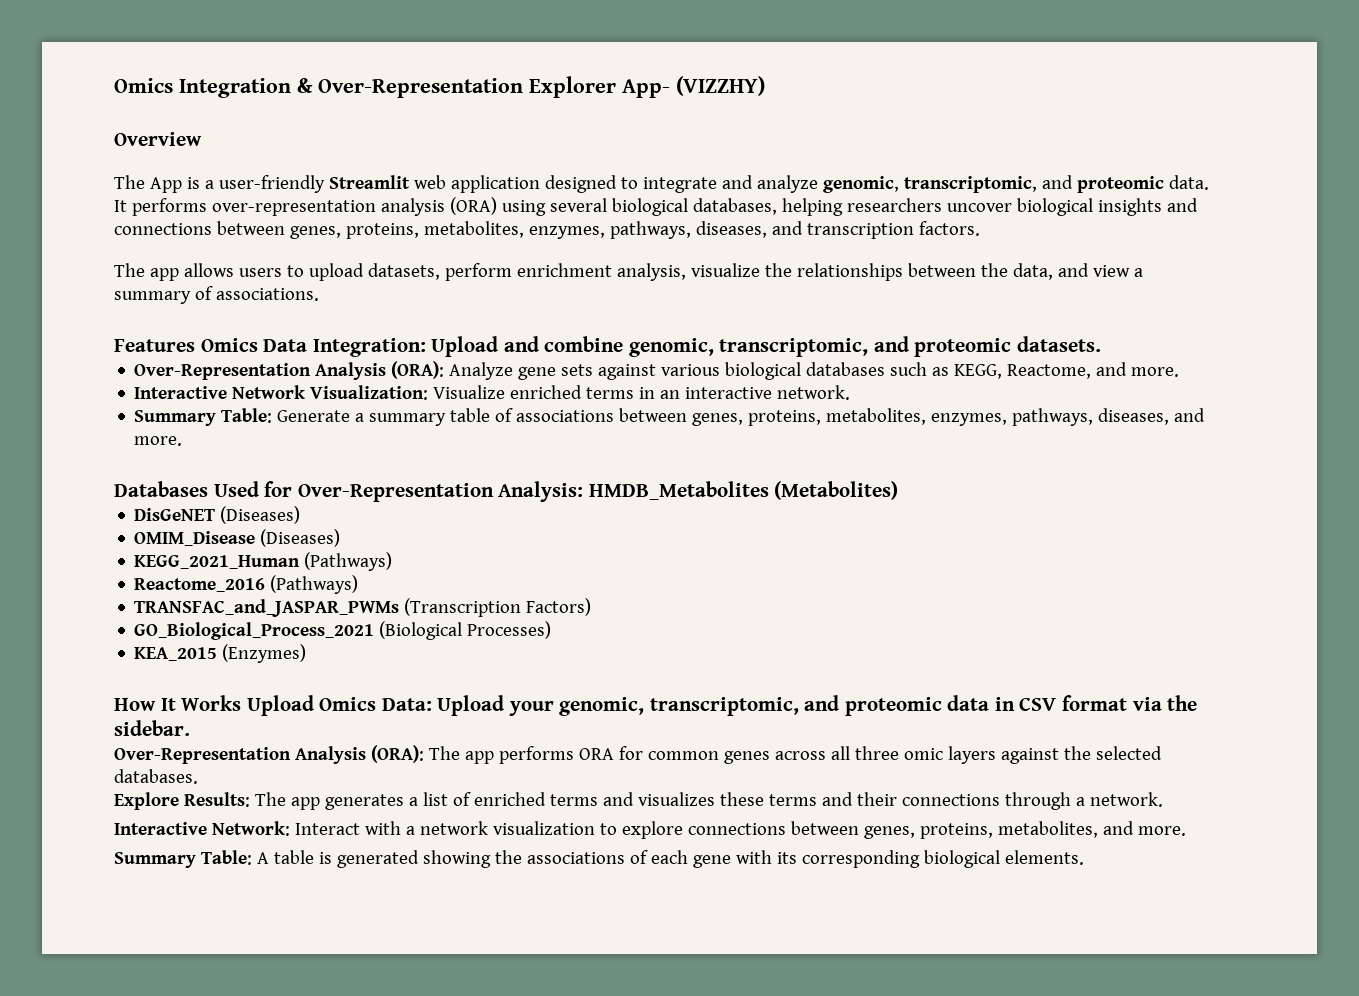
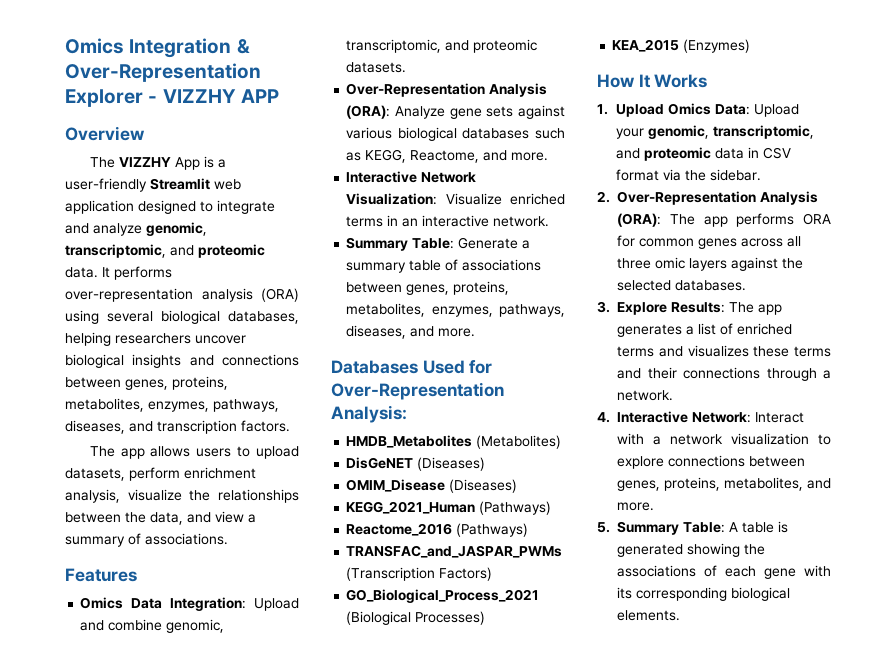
- Omics Integration & Over-Representation Explorer App- (VIZZHY)
+ Omics Integration & Over-Representation Explorer - VIZZHY APP
- The App is a user-friendly Streamlit web application designed to integrate and analyze genomic, transcriptomic, and proteomic data.
+ The VIZZHY App is a user-friendly Streamlit web application designed to integrate and analyze genomic, transcriptomic, and proteomic data.
- Features Omics Data Integration: Upload and combine genomic, transcriptomic, and proteomic datasets.
+ Features
+ Omics Data Integration: Upload and combine genomic, transcriptomic, and proteomic datasets.
- Databases Used for Over-Representation Analysis: HMDB_Metabolites (Metabolites)
+ Databases Used for Over-Representation Analysis:
+ HMDB_Metabolites (Metabolites)
- How It Works Upload Omics Data: Upload your genomic, transcriptomic, and proteomic data in CSV format via the sidebar.
+ How It Works
+ 1. Upload Omics Data: Upload your genomic, transcriptomic, and proteomic data in CSV format via the sidebar.
- Over-Representation Analysis (ORA): The app performs ORA for common genes across all three omic layers against the selected databases.
+ 2. Over-Representation Analysis (ORA): The app performs ORA for common genes across all three omic layers against the selected databases.
- Explore Results: The app generates a list of enriched terms and visualizes these terms and their connections through a network.
+ 3. Explore Results: The app generates a list of enriched terms and visualizes these terms and their connections through a network.
- Interactive Network: Interact with a network visualization to explore connections between genes, proteins, metabolites, and more.
+ 4. Interactive Network: Interact with a network visualization to explore connections between genes, proteins, metabolites, and more.
- Summary Table: A table is generated showing the associations of each gene with its corresponding biological elements.
+ 5. Summary Table: A table is generated showing the associations of each gene with its corresponding biological elements.

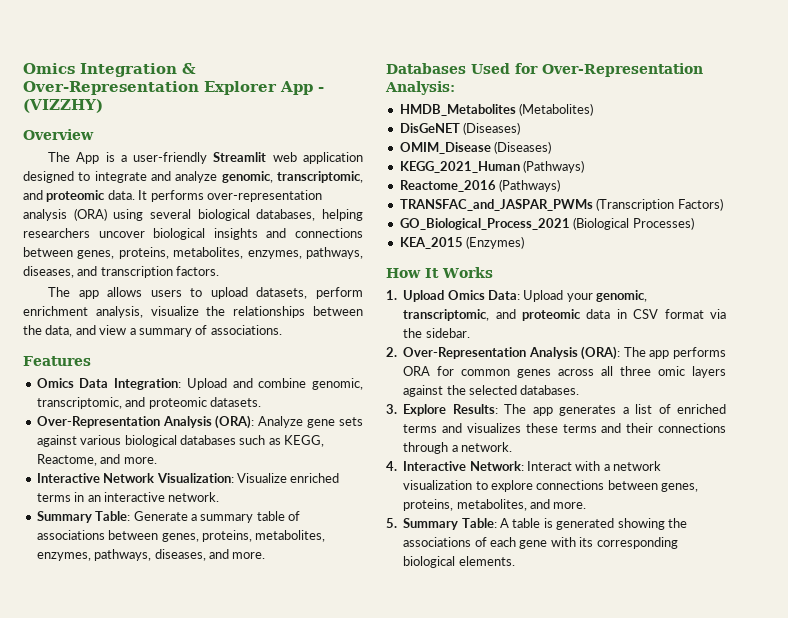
- Omics Integration & Over-Representation Explorer - VIZZHY APP
+ Omics Integration & Over-Representation Explorer App - (VIZZHY)
- The VIZZHY App is a user-friendly Streamlit web application designed to integrate and analyze genomic, transcriptomic, and proteomic data.
+ The App is a user-friendly Streamlit web application designed to integrate and analyze genomic, transcriptomic, and proteomic data.

